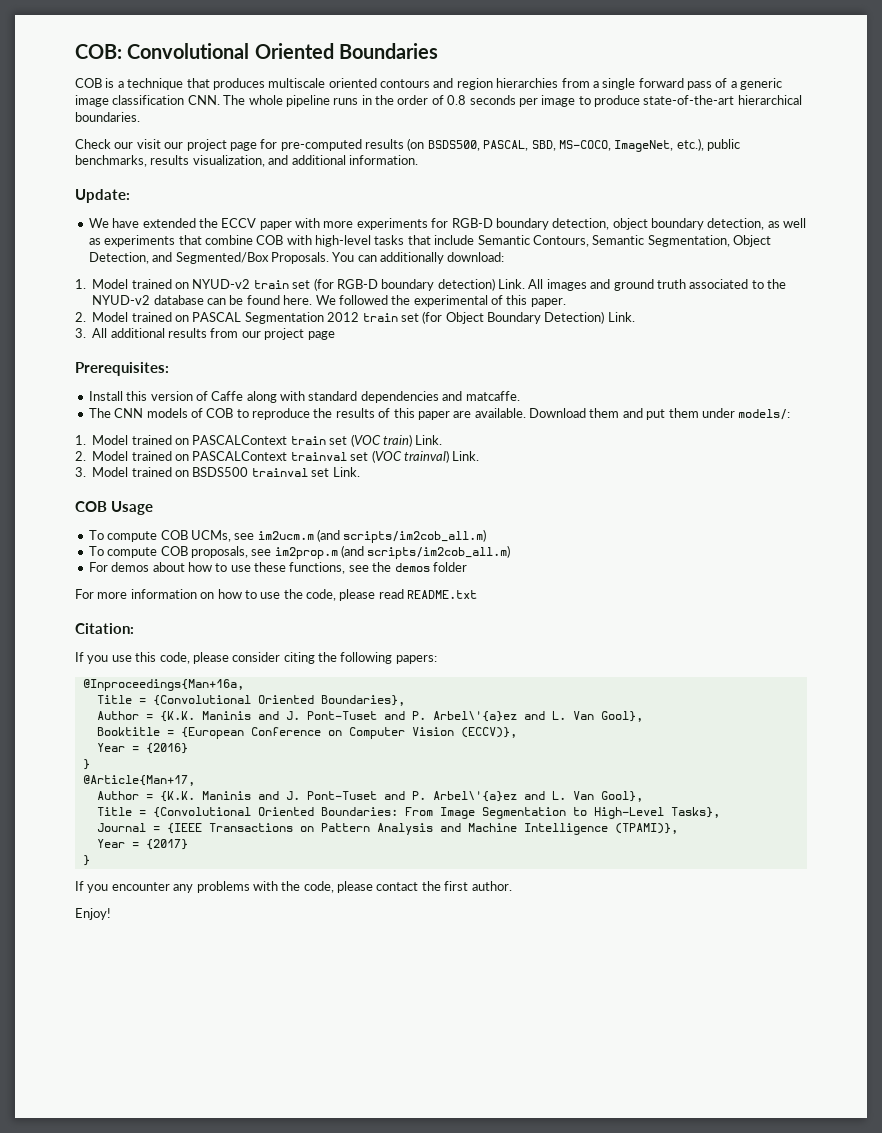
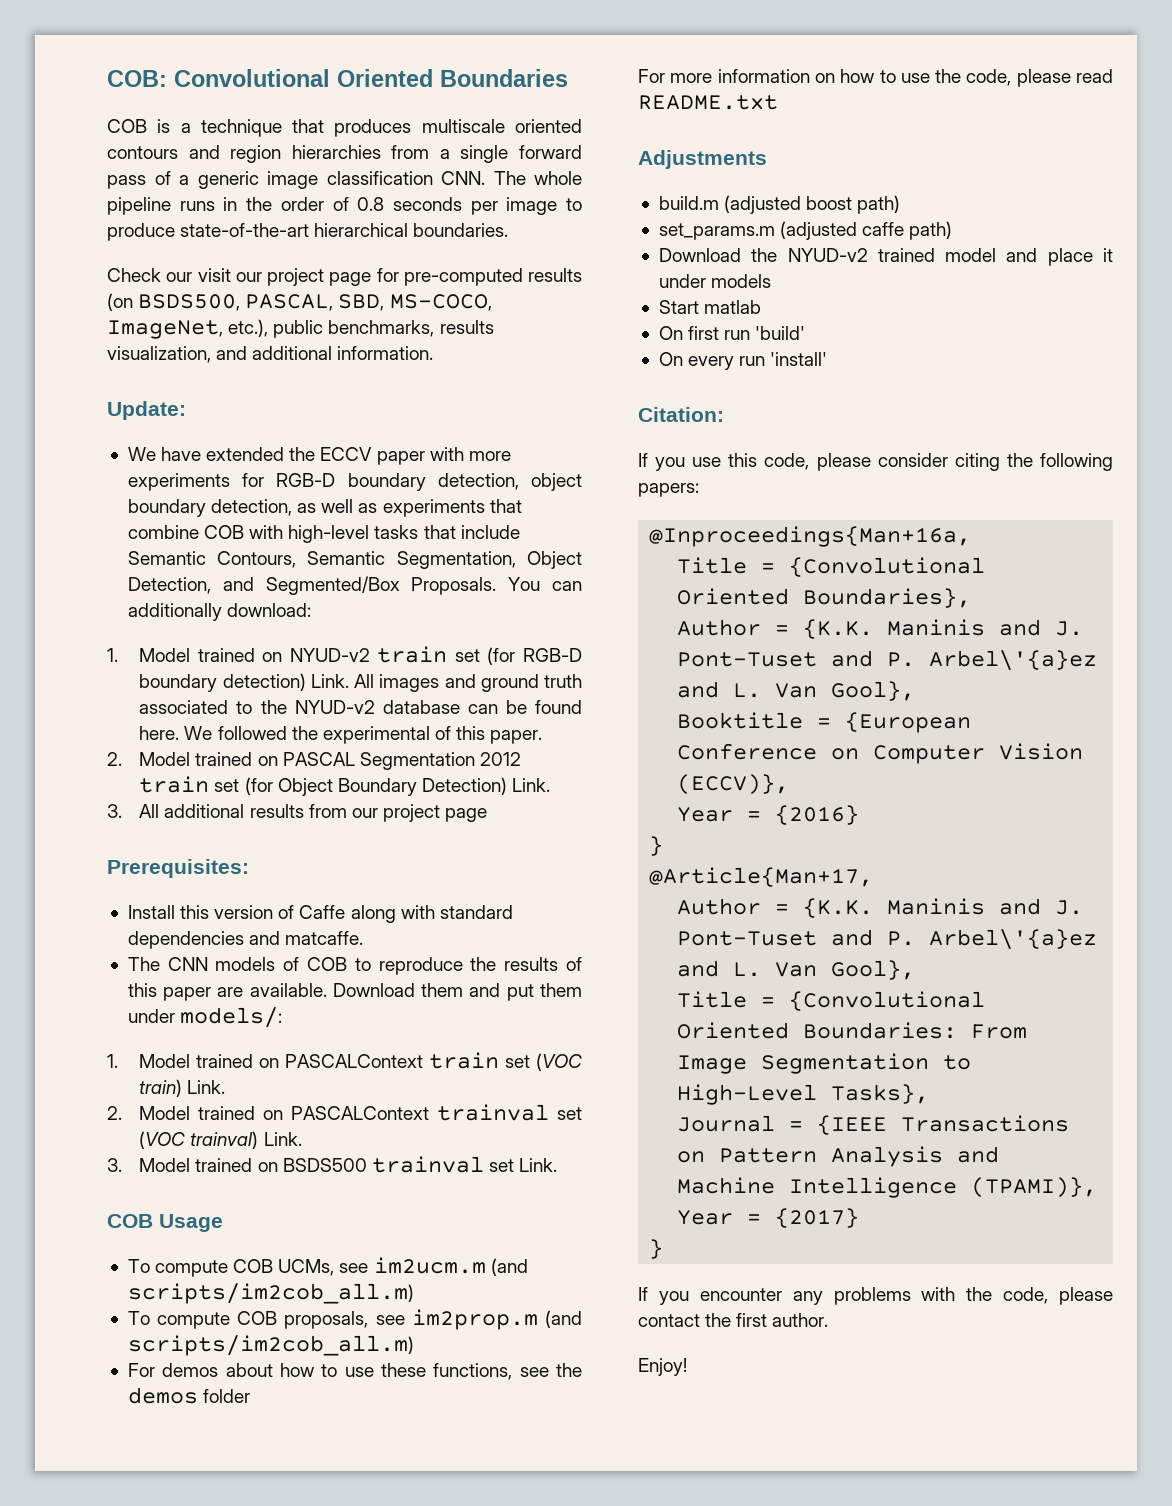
+ Adjustments
+ build.m (adjusted boost path)
+ set_params.m (adjusted caffe path)
+ Download the NYUD-v2 trained model and place it under models
+ Start matlab
+ On first run 'build'
+ On every run 'install'

